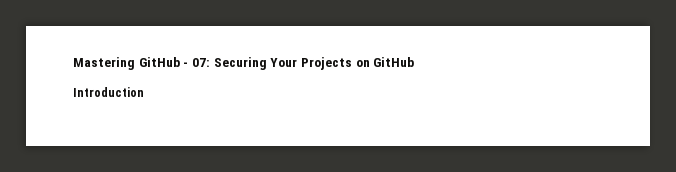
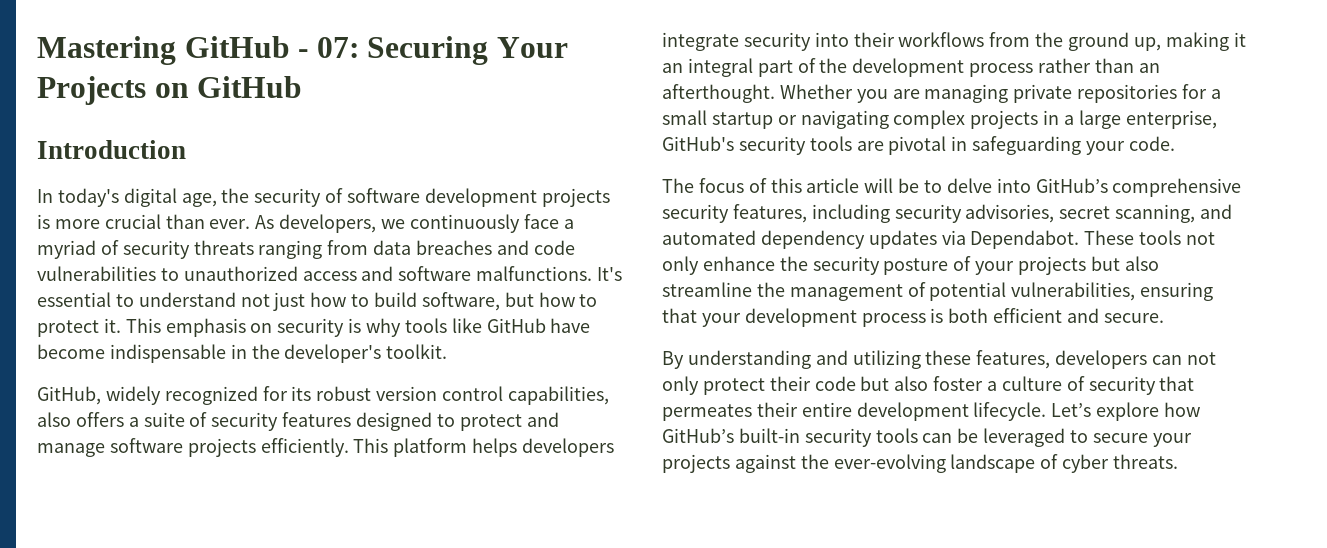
+ In today's digital age, the security of software development projects is more crucial than ever. As developers, we continuously face a myriad of security threats ranging from data breaches and code vulnerabilities to unauthorized access and software malfunctions. It's essential to understand not just how to build software, but how to protect it. This emphasis on security is why tools like GitHub have become indispensable in the developer's toolkit.
+ GitHub, widely recognized for its robust version control capabilities, also offers a suite of security features designed to protect and manage software projects efficiently. This platform helps developers integrate security into their workflows from the ground up, making it an integral part of the development process rather than an afterthought. Whether you are managing private repositories for a small startup or navigating complex projects in a large enterprise, GitHub's security tools are pivotal in safeguarding your code.
+ The focus of this article will be to delve into GitHub’s comprehensive security features, including security advisories, secret scanning, and automated dependency updates via Dependabot. These tools not only enhance the security posture of your projects but also streamline the management of potential vulnerabilities, ensuring that your development process is both efficient and secure.
+ By understanding and utilizing these features, developers can not only protect their code but also foster a culture of security that permeates their entire development lifecycle. Let’s explore how GitHub’s built-in security tools can be leveraged to secure your projects against the ever-evolving landscape of cyber threats.

